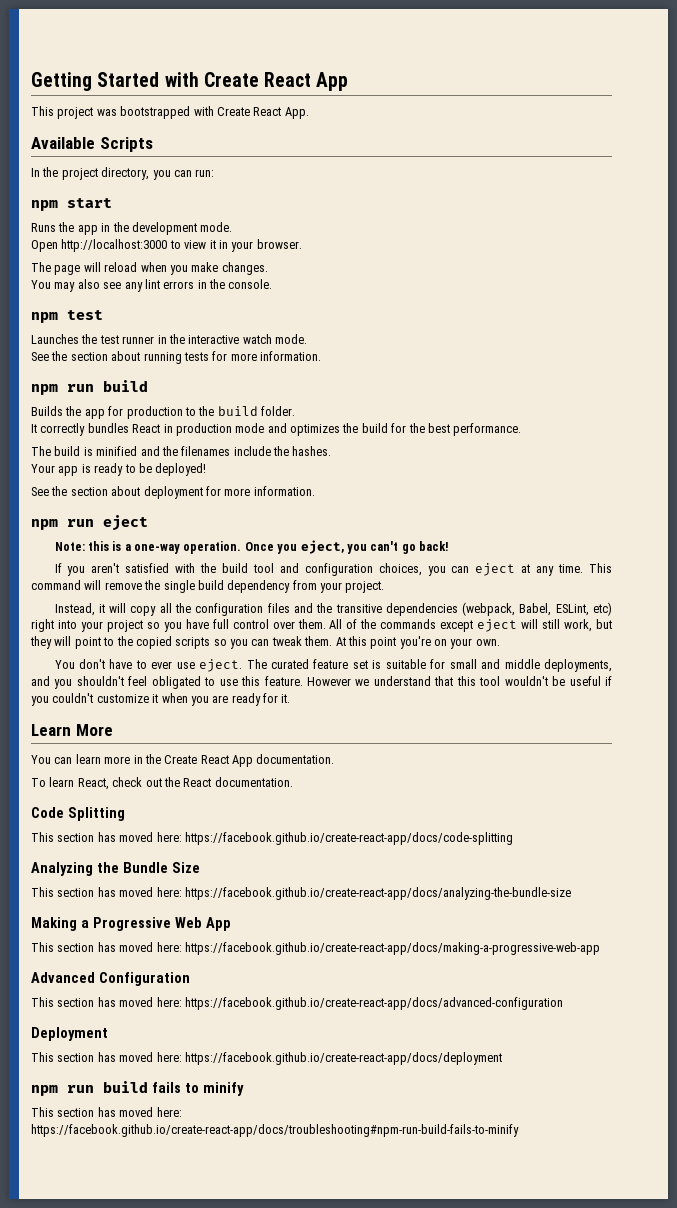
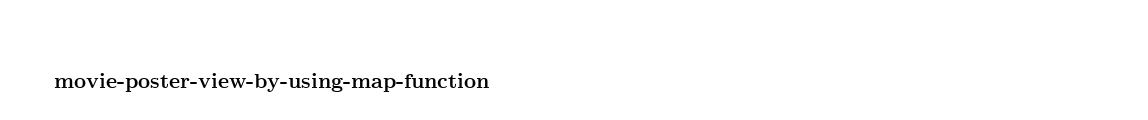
- Getting Started with Create React App
- This project was bootstrapped with Create React App.
- Available Scripts
- In the project directory, you can run:
- npm start
- Runs the app in the development mode.
- Open http://localhost:3000 to view it in your browser.
- The page will reload when you make changes.
- You may also see any lint errors in the console.
- npm test
- Launches the test runner in the interactive watch mode.
- See the section about running tests for more information.
- npm run build
- Builds the app for production to the build folder.
- It correctly bundles React in production mode and optimizes the build for the best performance.
- The build is minified and the filenames include the hashes.
- Your app is ready to be deployed!
- See the section about deployment for more information.
- npm run eject
- Note: this is a one-way operation. Once you eject, you can't go back!
- If you aren't satisfied with the build tool and configuration choices, you can eject at any time. This command will remove the single build dependency from your project.
- Instead, it will copy all the configuration files and the transitive dependencies (webpack, Babel, ESLint, etc) right into your project so you have full control over them. All of the commands except eject will still work, but they will point to the copied scripts so you can tweak them. At this point you're on your own.
- You don't have to ever use eject. The curated feature set is suitable for small and middle deployments, and you shouldn't feel obligated to use this feature. However we understand that this tool wouldn't be useful if you couldn't customize it when you are ready for it.
- Learn More
- You can learn more in the Create React App documentation.
- To learn React, check out the React documentation.
- Code Splitting
- This section has moved here: https://facebook.github.io/create-react-app/docs/code-splitting
- Analyzing the Bundle Size
- This section has moved here: https://facebook.github.io/create-react-app/docs/analyzing-the-bundle-size
- Making a Progressive Web App
- This section has moved here: https://facebook.github.io/create-react-app/docs/making-a-progressive-web-app
- Advanced Configuration
- This section has moved here: https://facebook.github.io/create-react-app/docs/advanced-configuration
- Deployment
- This section has moved here: https://facebook.github.io/create-react-app/docs/deployment
- npm run build fails to minify
- This section has moved here: https://facebook.github.io/create-react-app/docs/troubleshooting#npm-run-build-fails-to-minify
+ movie-poster-view-by-using-map-function

